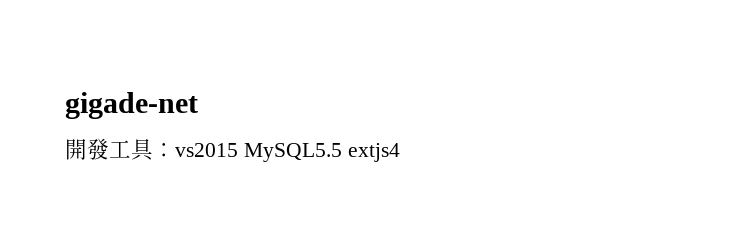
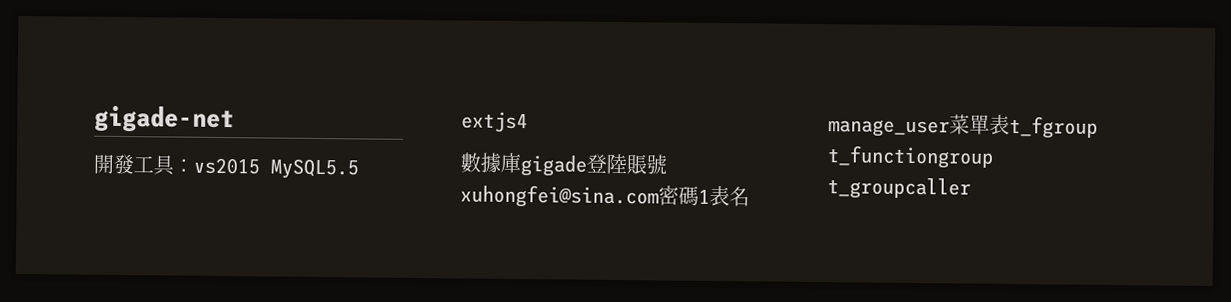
+ 數據庫gigade登陸賬號xuhongfei@sina.com密碼1表名manage_user菜單表t_fgroup t_functiongroup t_groupcaller

